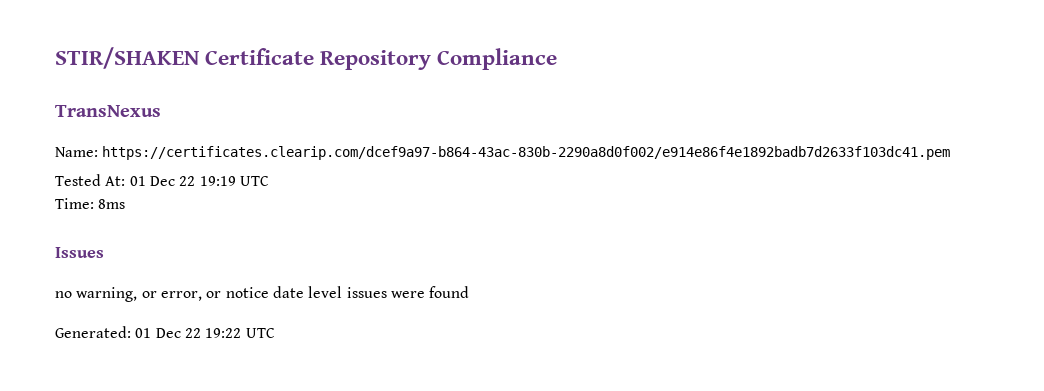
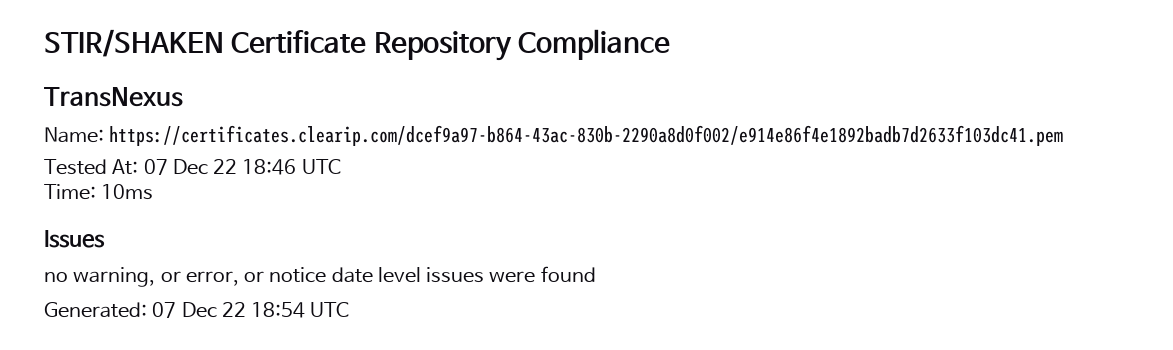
- Tested At: 01 Dec 22 19:19 UTC
+ Tested At: 07 Dec 22 18:46 UTC
- Time: 8ms
+ Time: 10ms
- Generated: 01 Dec 22 19:22 UTC
+ Generated: 07 Dec 22 18:54 UTC

